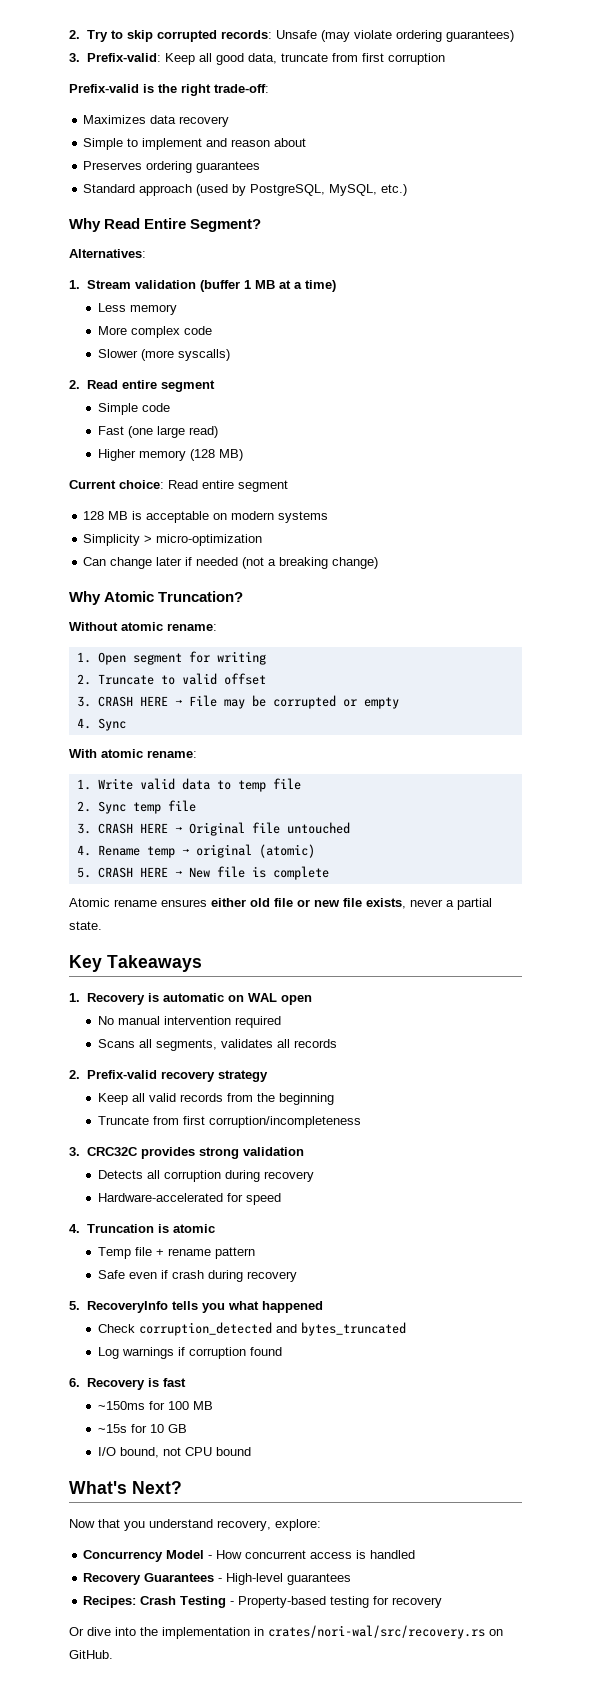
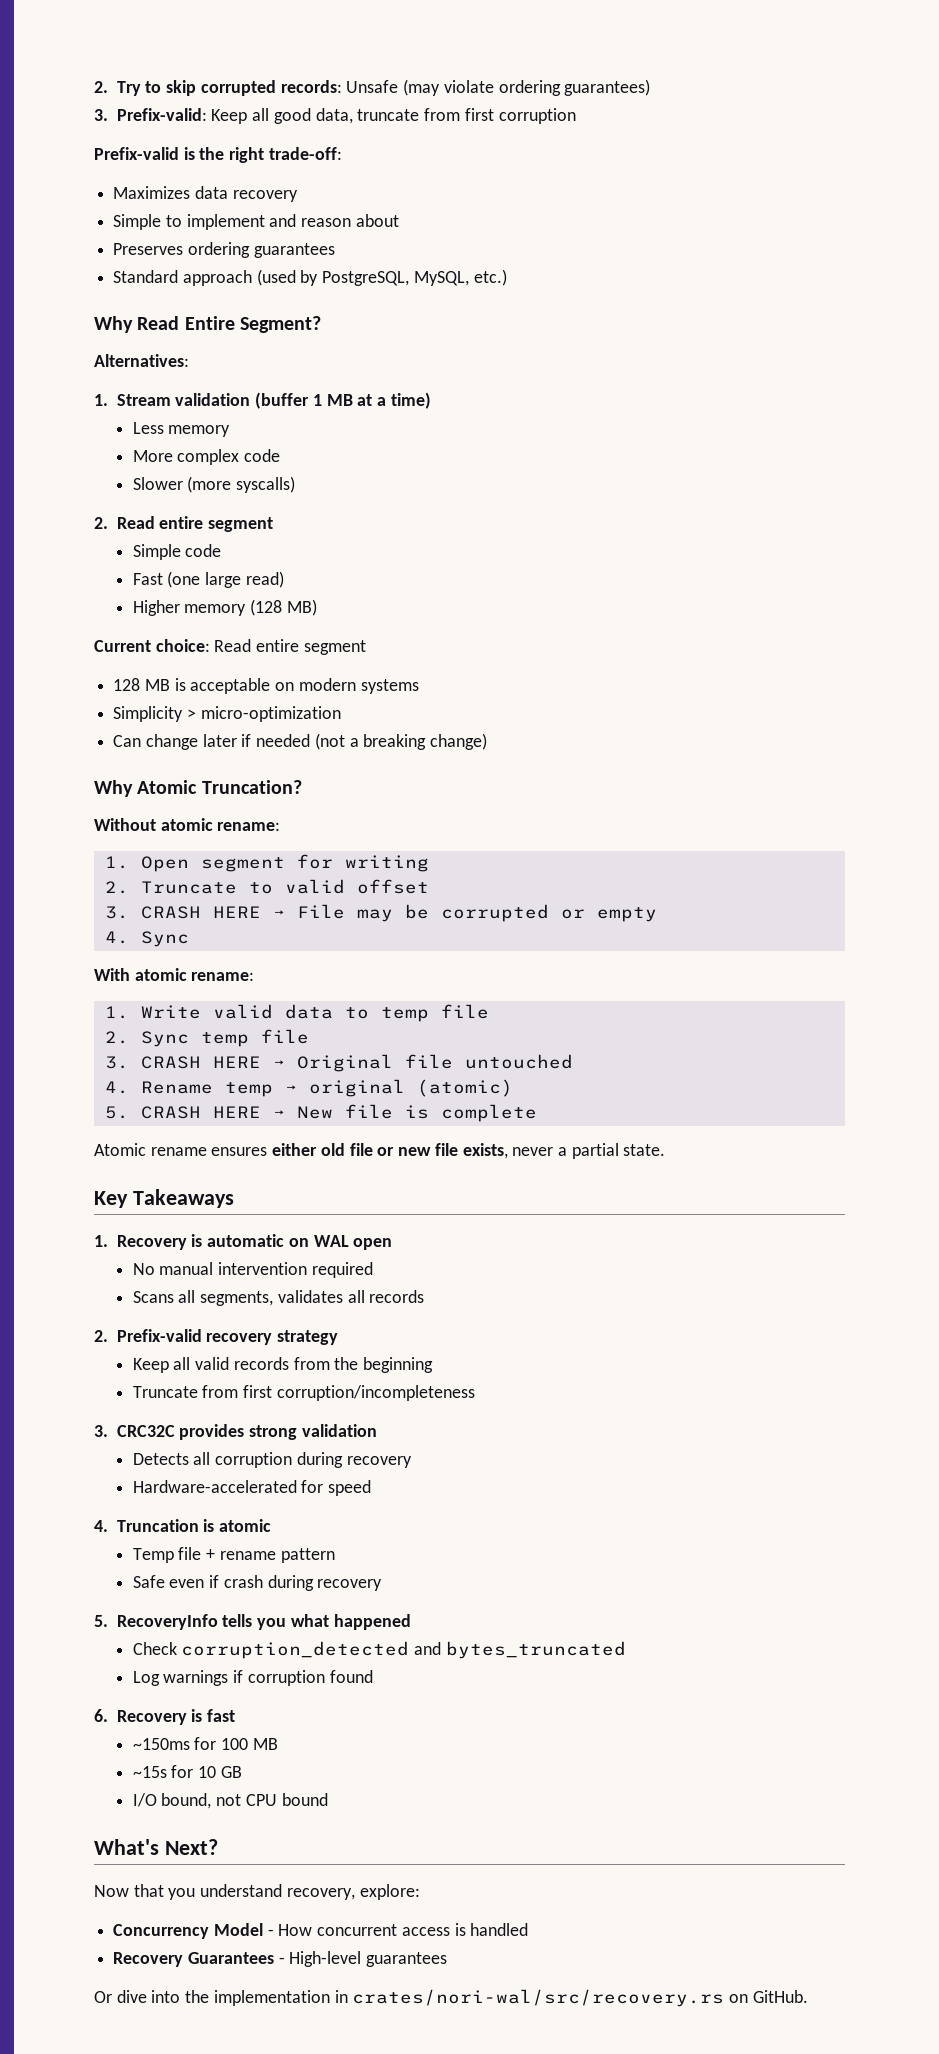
- Recipes: Crash Testing - Property-based testing for recovery

